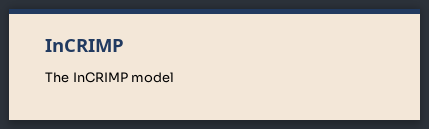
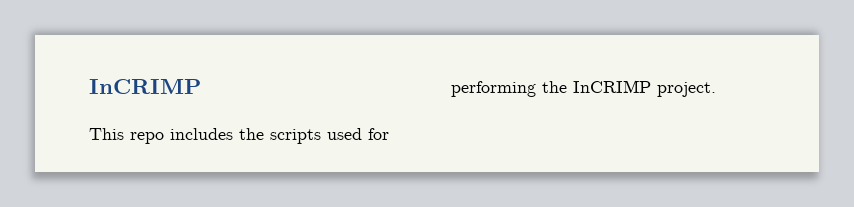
- The InCRIMP model
+ This repo includes the scripts used for performing the InCRIMP project.

